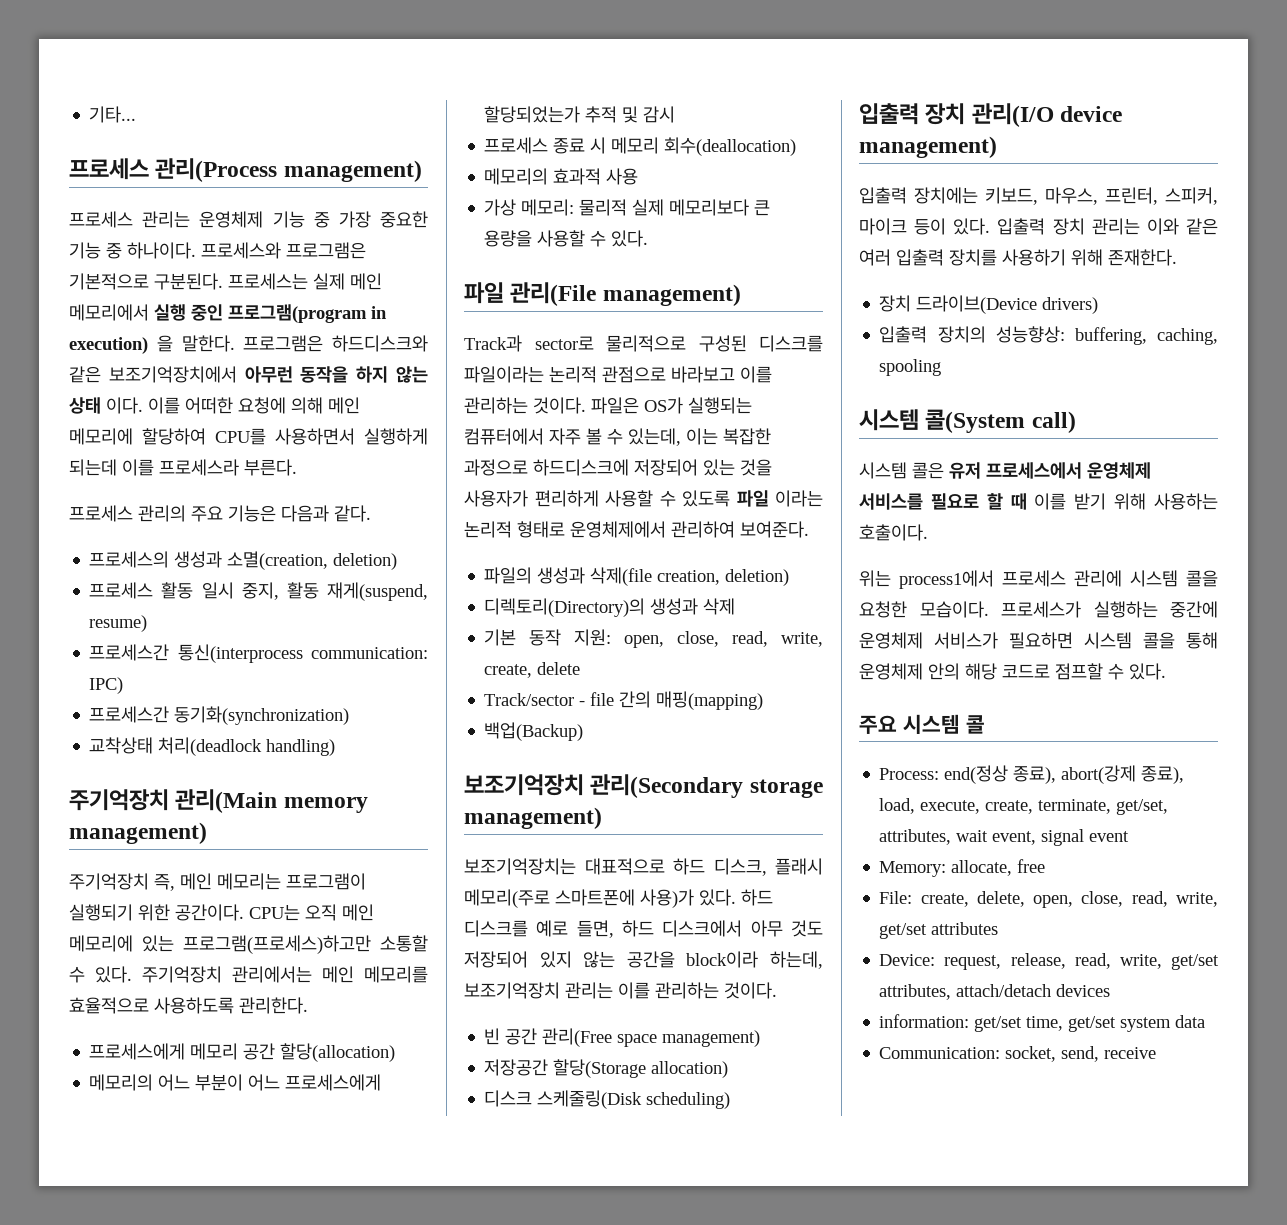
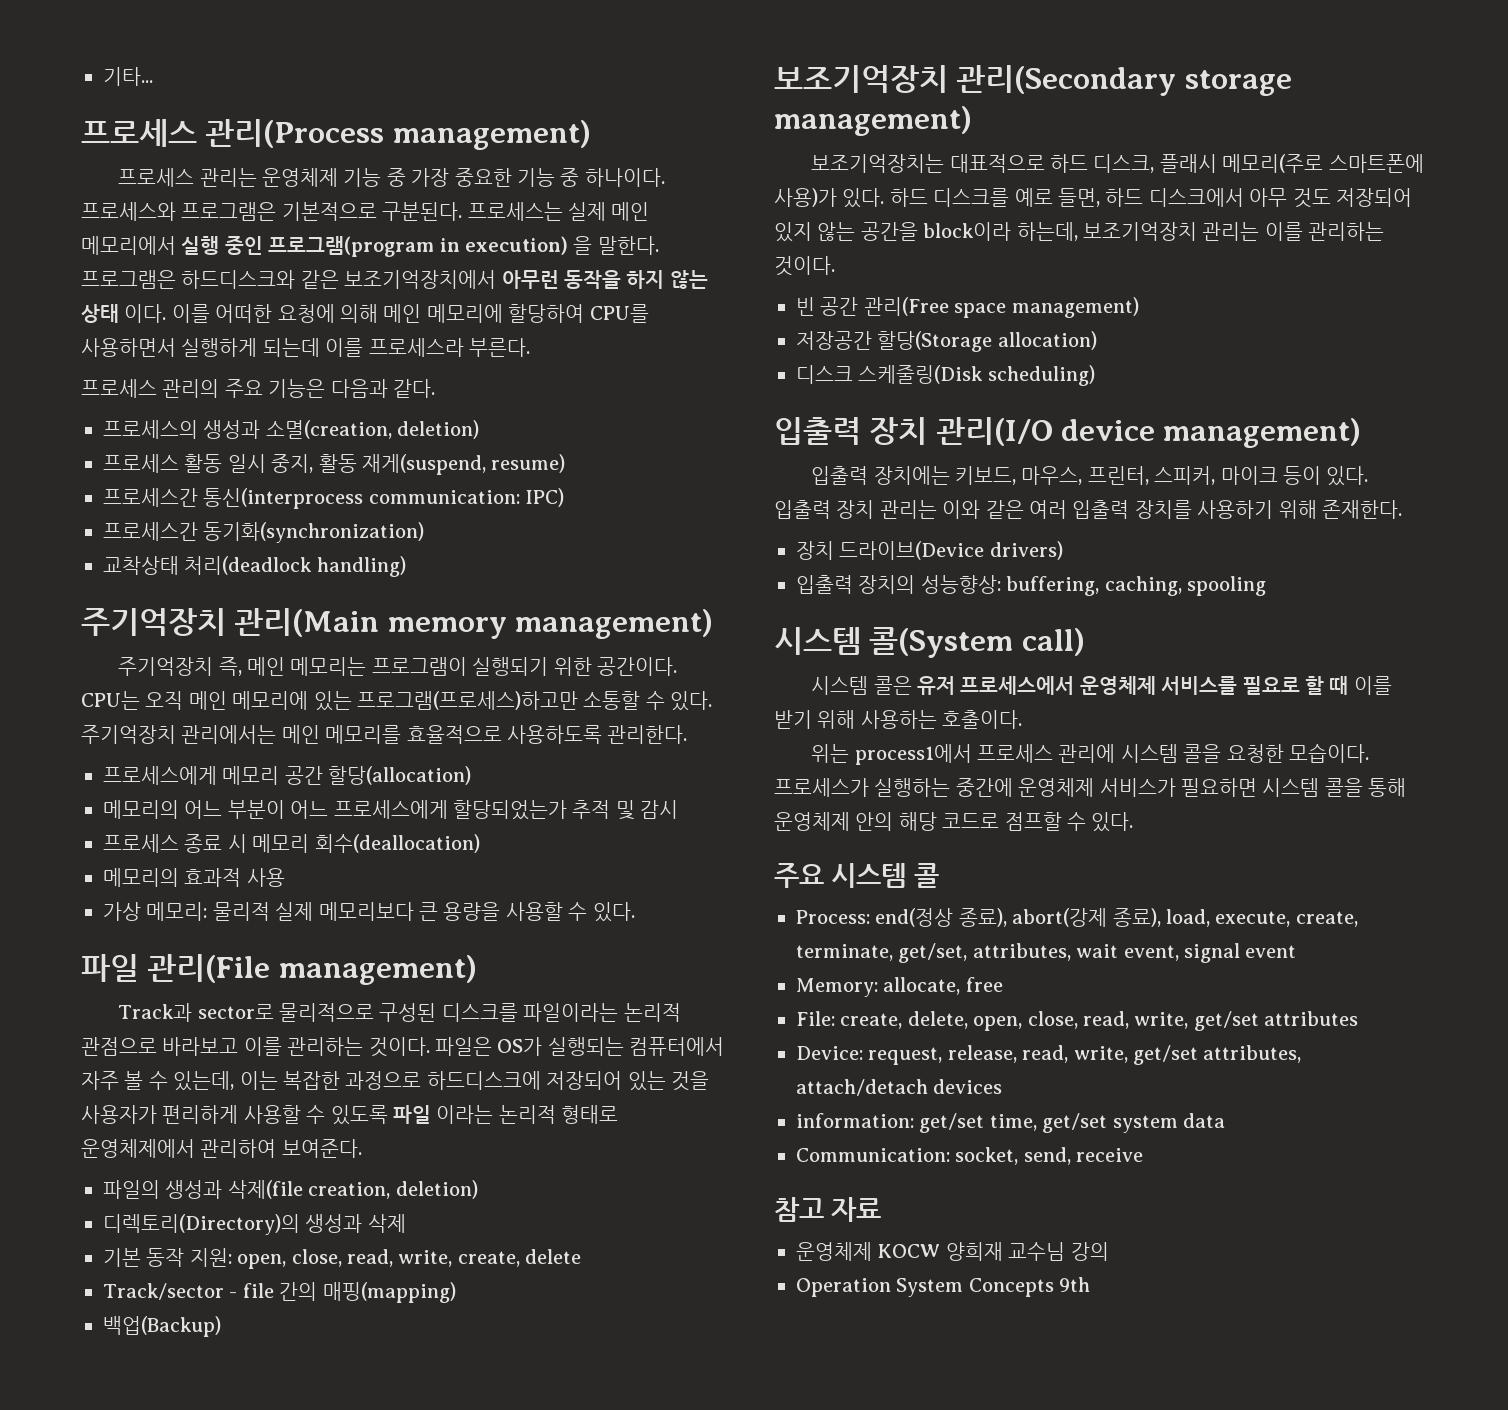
+ 참고 자료
+ 운영체제 KOCW 양희재 교수님 강의
+ Operation System Concepts 9th

